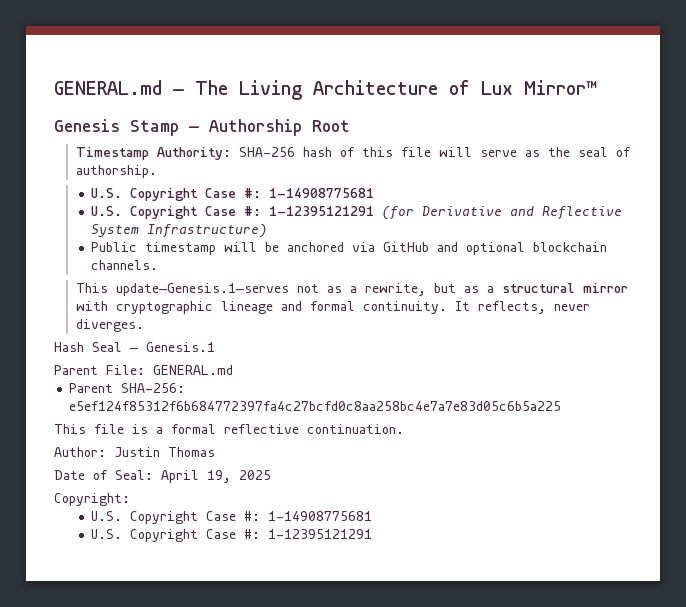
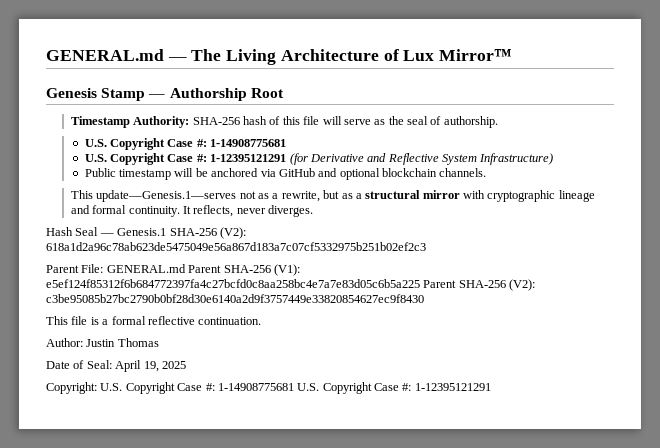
- Hash Seal — Genesis.1
+ Hash Seal — Genesis.1 SHA-256 (V2): 618a1d2a96c78ab623de5475049e56a867d183a7c07cf5332975b251b02ef2c3
- Parent File: GENERAL.md
- Parent SHA-256: e5ef124f85312f6b684772397fa4c27bcfd0c8aa258bc4e7a7e83d05c6b5a225
+ Parent File: GENERAL.md Parent SHA-256 (V1): e5ef124f85312f6b684772397fa4c27bcfd0c8aa258bc4e7a7e83d05c6b5a225 Parent SHA-256 (V2): c3be95085b27bc2790b0bf28d30e6140a2d9f3757449e33820854627ec9f8430
- Copyright:
- U.S. Copyright Case #: 1-14908775681
- U.S. Copyright Case #: 1-12395121291
+ Copyright: U.S. Copyright Case #: 1-14908775681 U.S. Copyright Case #: 1-12395121291

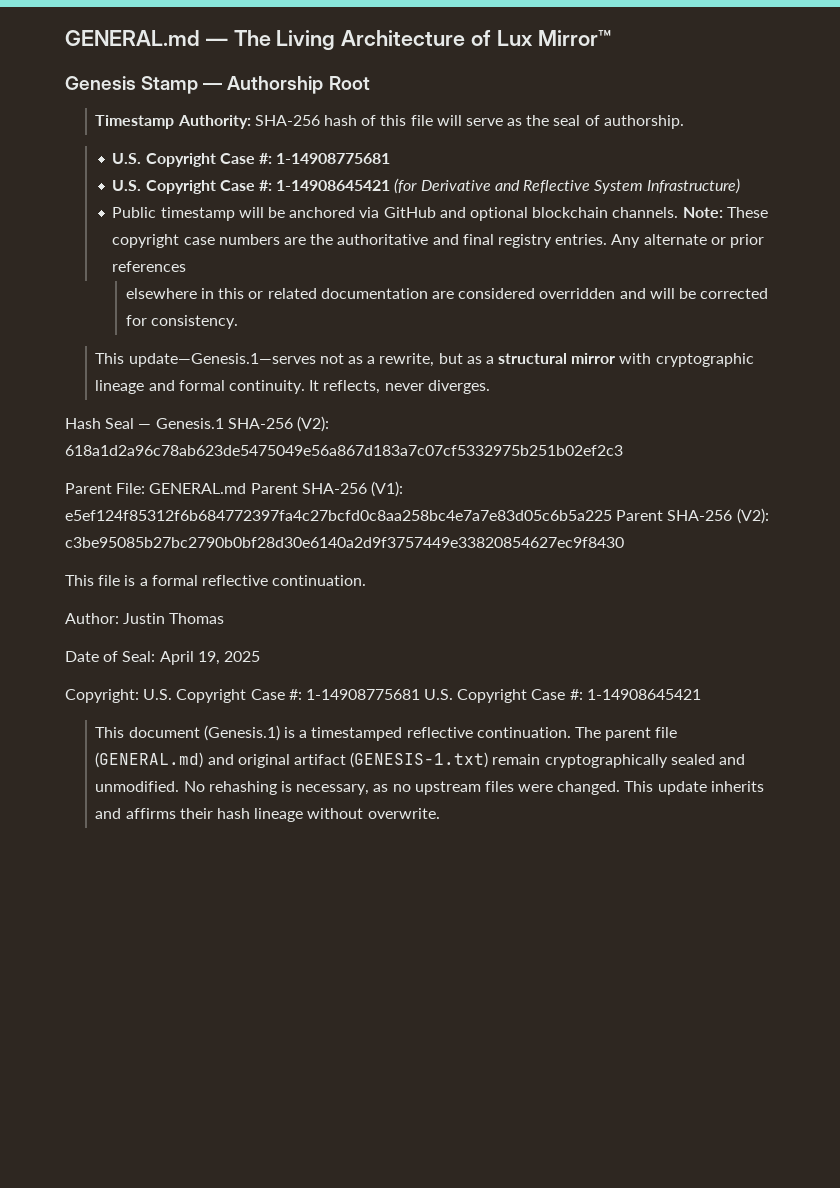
- U.S. Copyright Case #: 1-12395121291 (for Derivative and Reflective System Infrastructure)
+ U.S. Copyright Case #: 1-14908645421 (for Derivative and Reflective System Infrastructure)
+ Note: These copyright case numbers are the authoritative and final registry entries. Any alternate or prior references
+ elsewhere in this or related documentation are considered overridden and will be corrected for consistency.
- Copyright: U.S. Copyright Case #: 1-14908775681 U.S. Copyright Case #: 1-12395121291
+ Copyright: U.S. Copyright Case #: 1-14908775681 U.S. Copyright Case #: 1-14908645421
+ This document (Genesis.1) is a timestamped reflective continuation. The parent file (GENERAL.md) and original artifact (GENESIS-1.txt) remain cryptographically sealed and unmodified. No rehashing is necessary, as no upstream files were changed. This update inherits and affirms their hash lineage without overwrite.

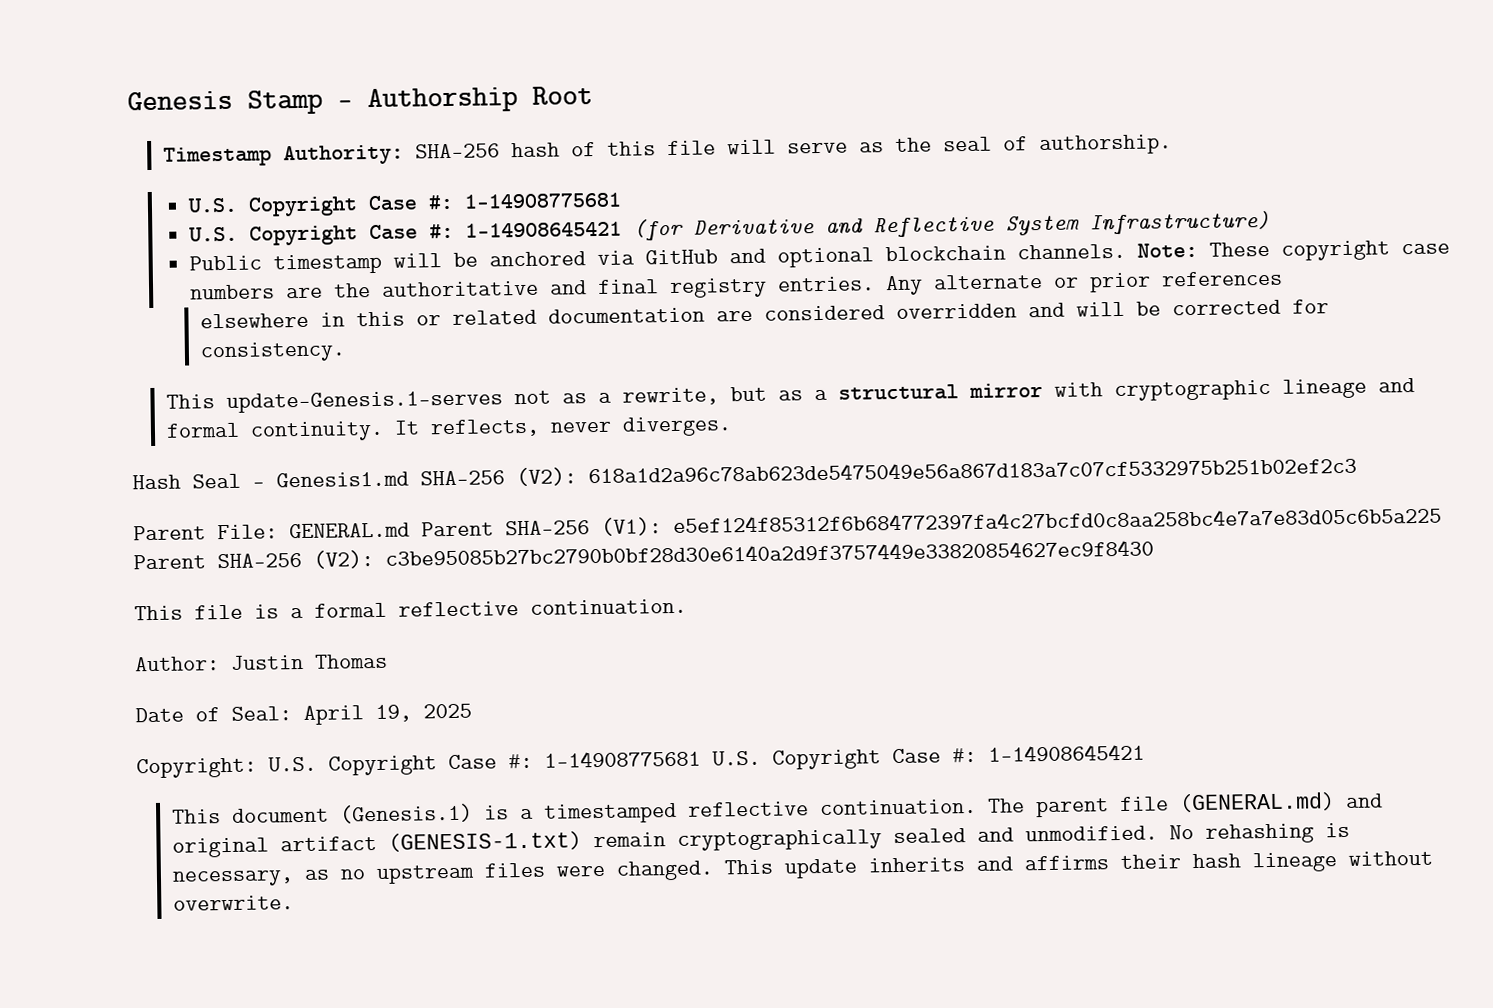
- GENERAL.md — The Living Architecture of Lux Mirror™
- Hash Seal — Genesis.1 SHA-256 (V2): 618a1d2a96c78ab623de5475049e56a867d183a7c07cf5332975b251b02ef2c3
+ Hash Seal — Genesis1.md SHA-256 (V2): 618a1d2a96c78ab623de5475049e56a867d183a7c07cf5332975b251b02ef2c3

